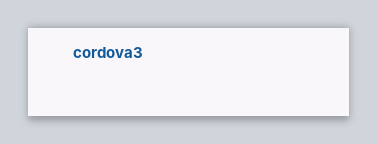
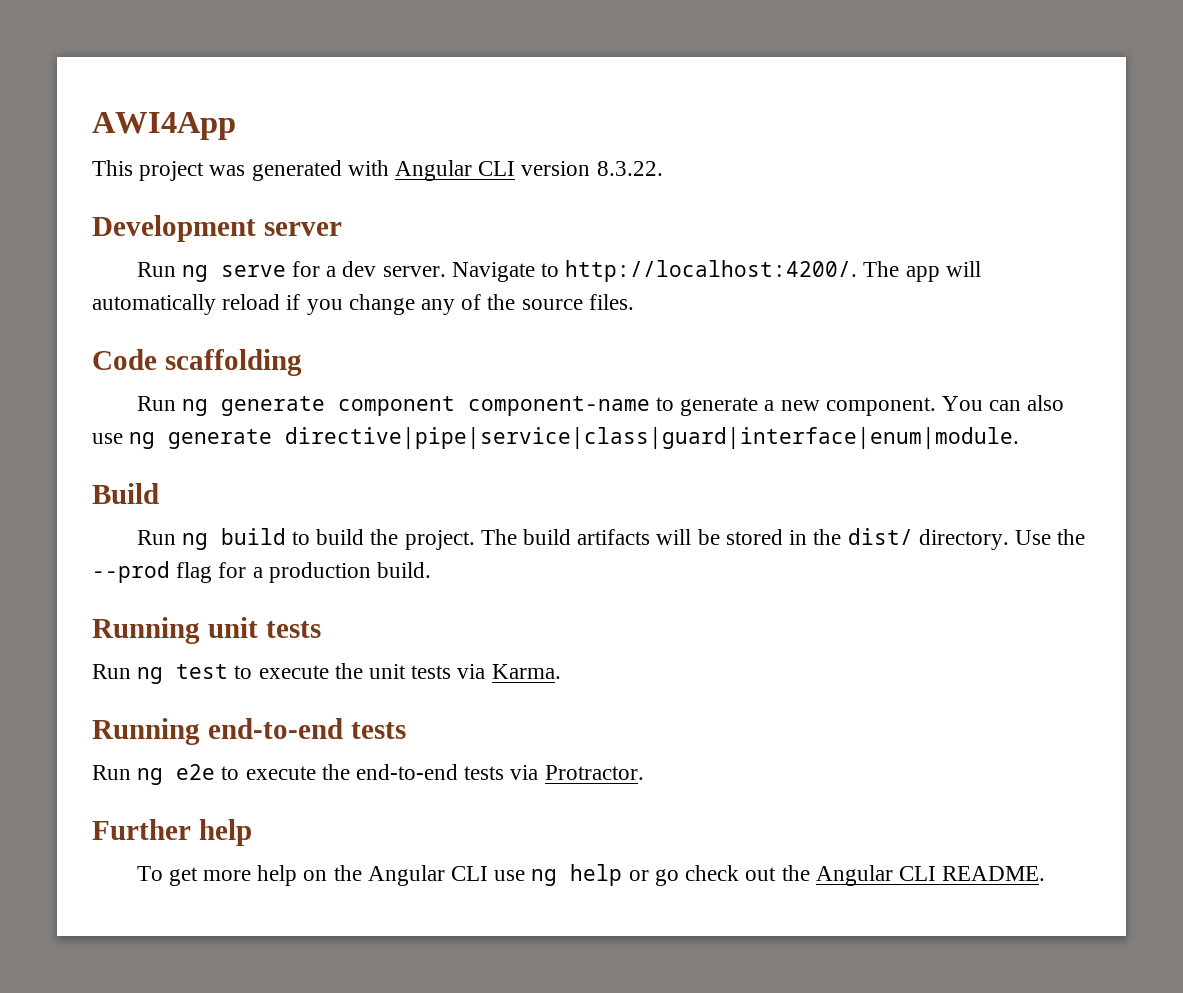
- cordova3
+ AWI4App
+ This project was generated with Angular CLI version 8.3.22.
+ Development server
+ Run ng serve for a dev server. Navigate to http://localhost:4200/. The app will automatically reload if you change any of the source files.
+ Code scaffolding
+ Run ng generate component component-name to generate a new component. You can also use ng generate directive|pipe|service|class|guard|interface|enum|module.
+ Build
+ Run ng build to build the project. The build artifacts will be stored in the dist/ directory. Use the --prod flag for a production build.
+ Running unit tests
+ Run ng test to execute the unit tests via Karma.
+ Running end-to-end tests
+ Run ng e2e to execute the end-to-end tests via Protractor.
+ Further help
+ To get more help on the Angular CLI use ng help or go check out the Angular CLI README.

